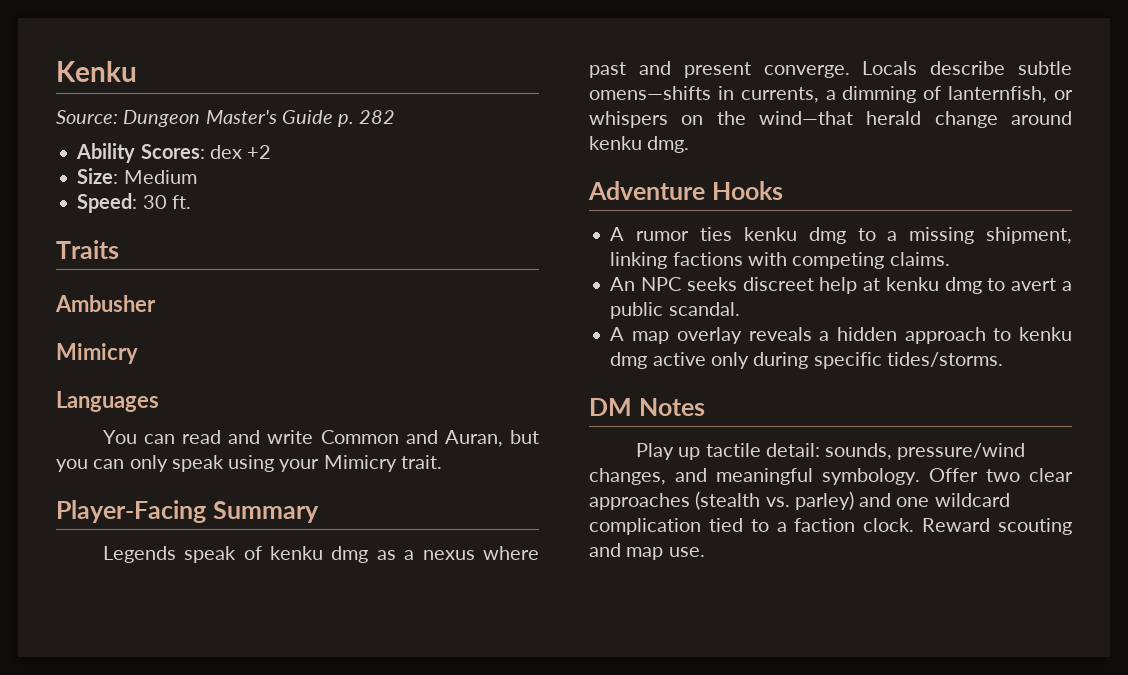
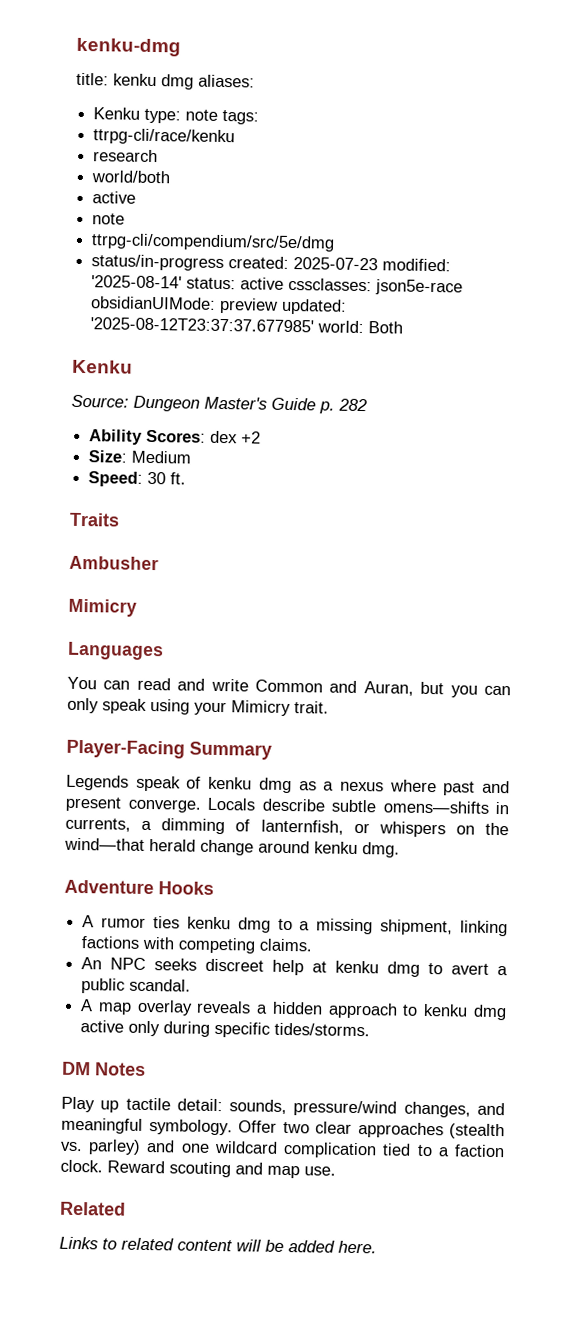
+ kenku-dmg
+ title: kenku dmg aliases:
+ Kenku type: note tags:
+ ttrpg-cli/race/kenku
+ research
+ world/both
+ active
+ note
+ ttrpg-cli/compendium/src/5e/dmg
+ status/in-progress created: 2025-07-23 modified: '2025-08-14' status: active cssclasses: json5e-race obsidianUIMode: preview updated: '2025-08-12T23:37:37.677985' world: Both
+ Related
+ Links to related content will be added here.

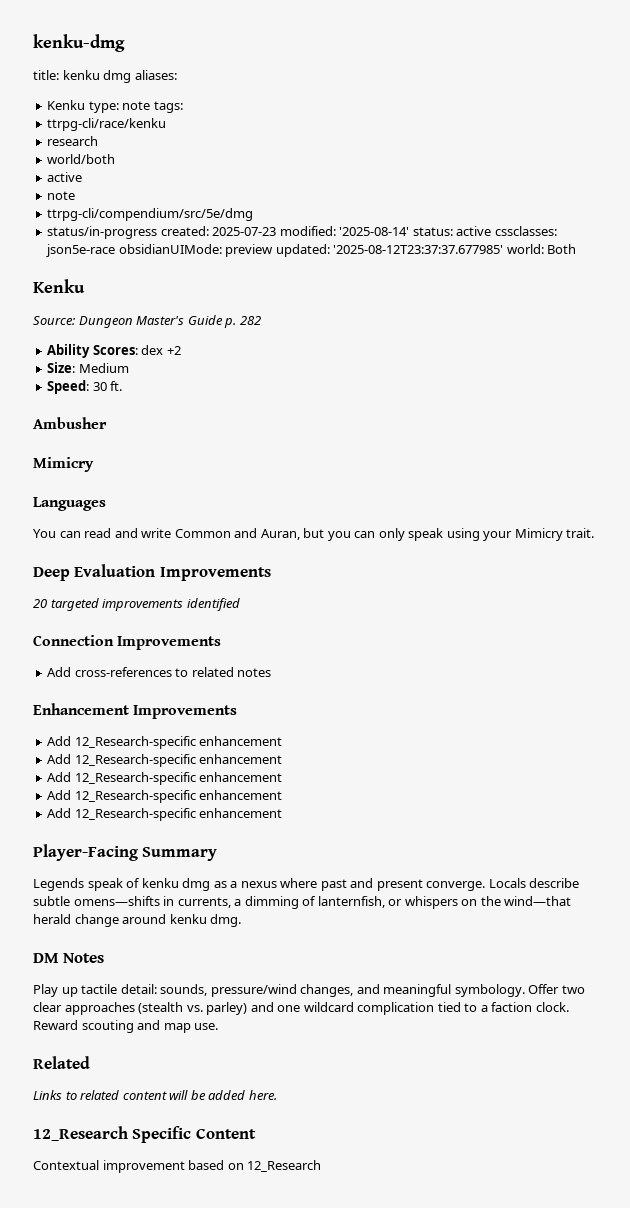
- Traits
+ Deep Evaluation Improvements
+ 20 targeted improvements identified
+ Connection Improvements
+ Add cross-references to related notes
+ Enhancement Improvements
+ Add 12_Research-specific enhancement
+ Add 12_Research-specific enhancement
+ Add 12_Research-specific enhancement
+ Add 12_Research-specific enhancement
+ Add 12_Research-specific enhancement
- Adventure Hooks
- A rumor ties kenku dmg to a missing shipment, linking factions with competing claims.
- An NPC seeks discreet help at kenku dmg to avert a public scandal.
- A map overlay reveals a hidden approach to kenku dmg active only during specific tides/storms.
+ 12_Research Specific Content
+ Contextual improvement based on 12_Research

